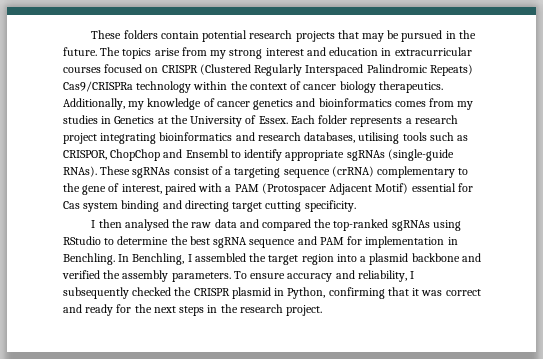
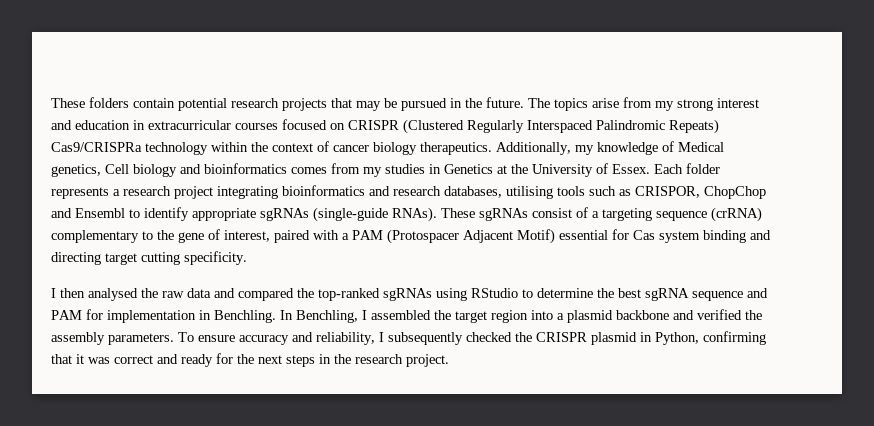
- Additionally, my knowledge of cancer genetics and bioinformatics comes from my studies in Genetics at the University of Essex.
+ Additionally, my knowledge of Medical genetics, Cell biology and bioinformatics comes from my studies in Genetics at the University of Essex.

